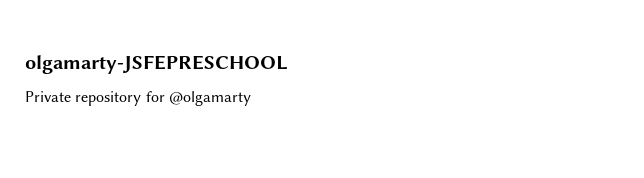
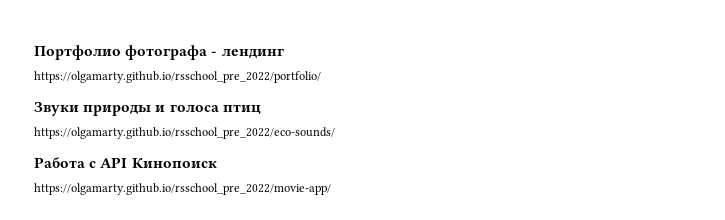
- olgamarty-JSFEPRESCHOOL
- Private repository for @olgamarty
+ Портфолио фотографа - лендинг
+ https://olgamarty.github.io/rsschool_pre_2022/portfolio/
+ Звуки природы и голоса птиц
+ https://olgamarty.github.io/rsschool_pre_2022/eco-sounds/
+ Работа с API Кинопоиск
+ https://olgamarty.github.io/rsschool_pre_2022/movie-app/

